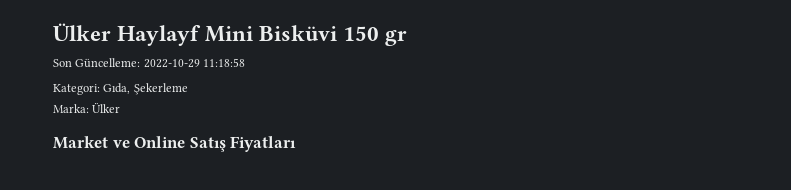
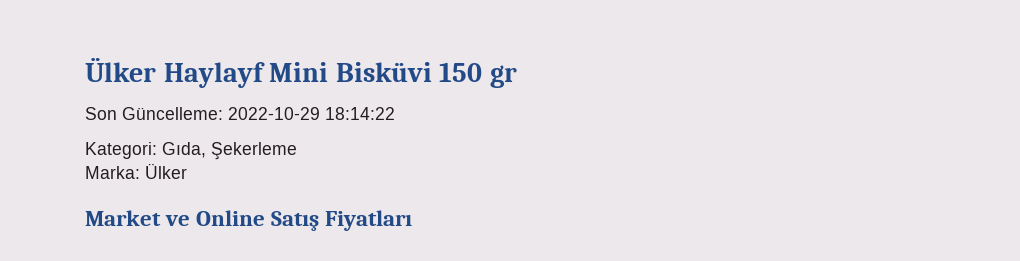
- Son Güncelleme: 2022-10-29 11:18:58
+ Son Güncelleme: 2022-10-29 18:14:22

